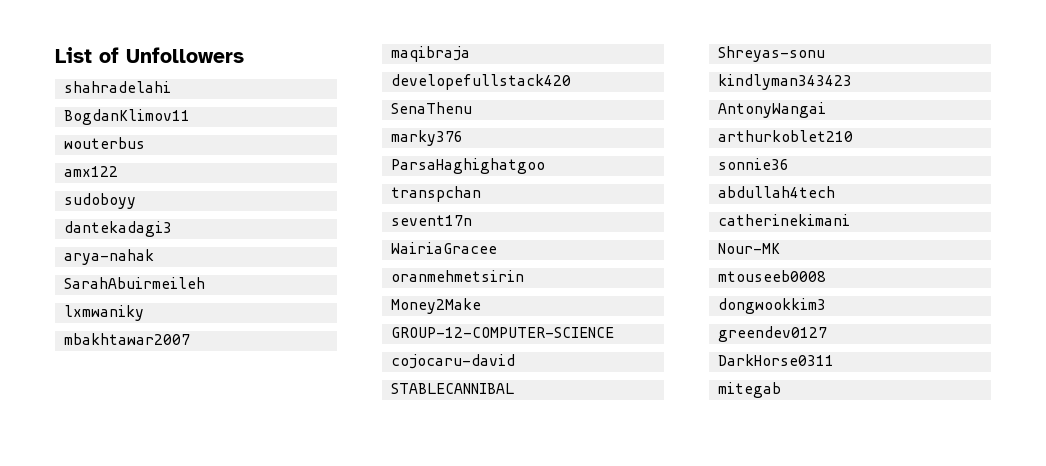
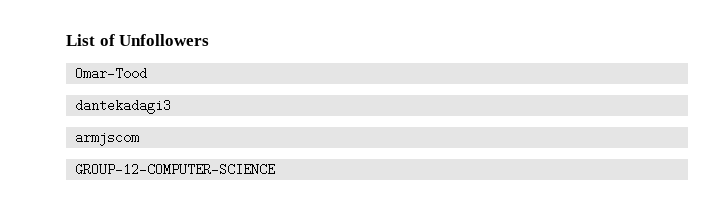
- shahradelahi
- BogdanKlimov11
- wouterbus
- amx122
- sudoboyy
+ Omar-Tood
  dantekadagi3
- arya-nahak
- SarahAbuirmeileh
- lxmwaniky
- mbakhtawar2007
- maqibraja
- developefullstack420
- SenaThenu
- marky376
- ParsaHaghighatgoo
- transpchan
- sevent17n
- WairiaGracee
- oranmehmetsirin
- Money2Make
+ armjscom
  GROUP-12-COMPUTER-SCIENCE
- cojocaru-david
- STABLECANNIBAL
- Shreyas-sonu
- kindlyman343423
- AntonyWangai
- arthurkoblet210
- sonnie36
- abdullah4tech
- catherinekimani
- Nour-MK
- mtouseeb0008
- dongwookkim3
- greendev0127
- DarkHorse0311
- mitegab

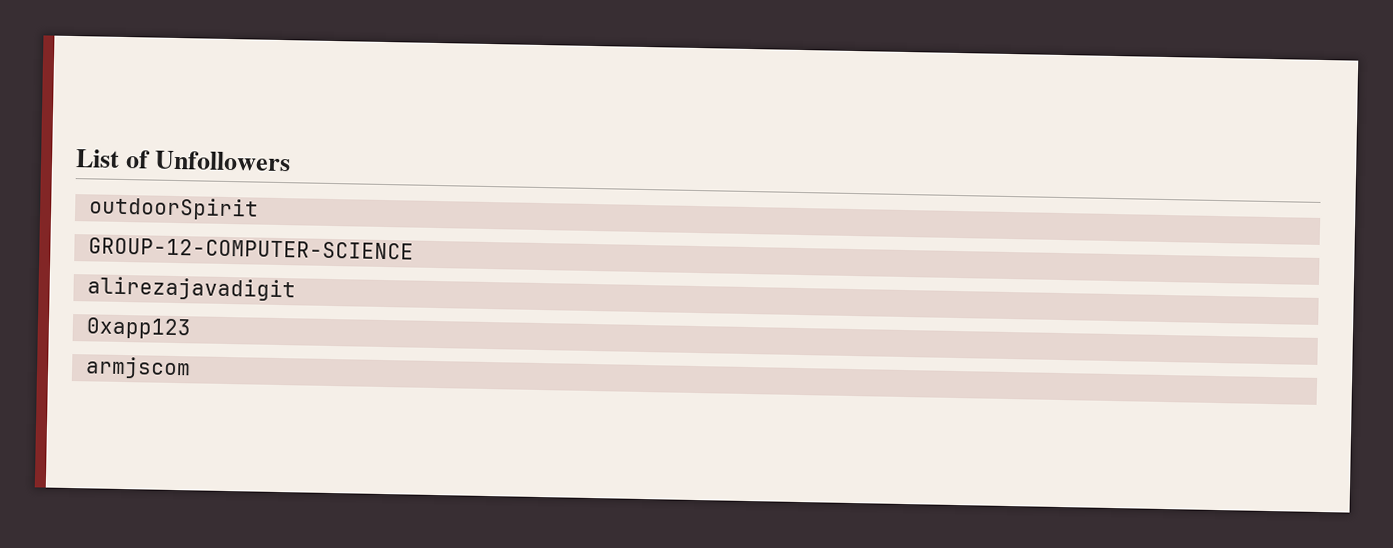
- Omar-Tood
- dantekadagi3
+ outdoorSpirit
+ GROUP-12-COMPUTER-SCIENCE
+ alirezajavadigit
+ 0xapp123
- GROUP-12-COMPUTER-SCIENCE

